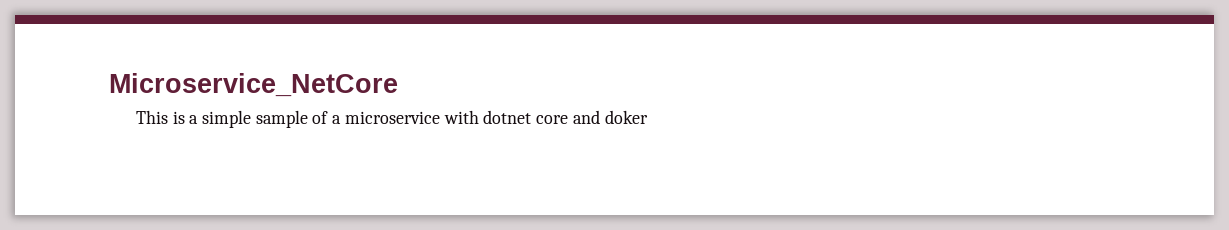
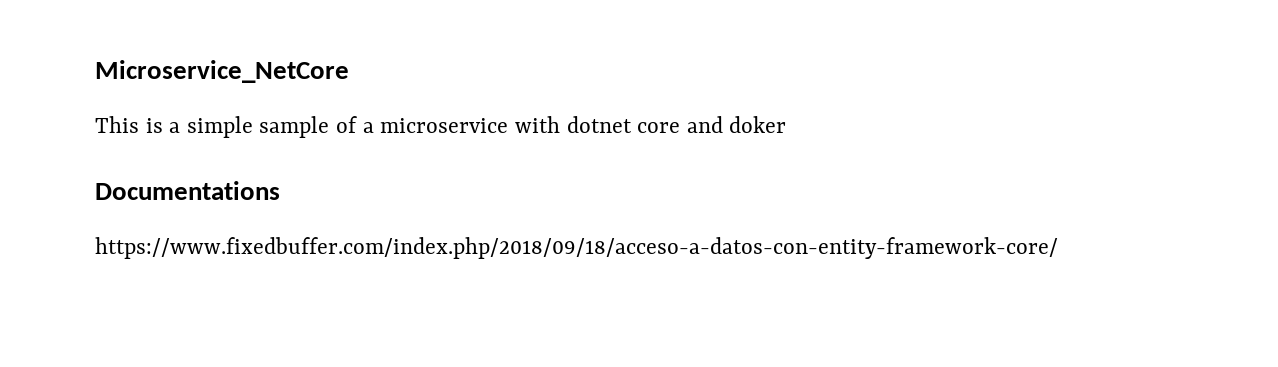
+ Documentations
+ https://www.fixedbuffer.com/index.php/2018/09/18/acceso-a-datos-con-entity-framework-core/

